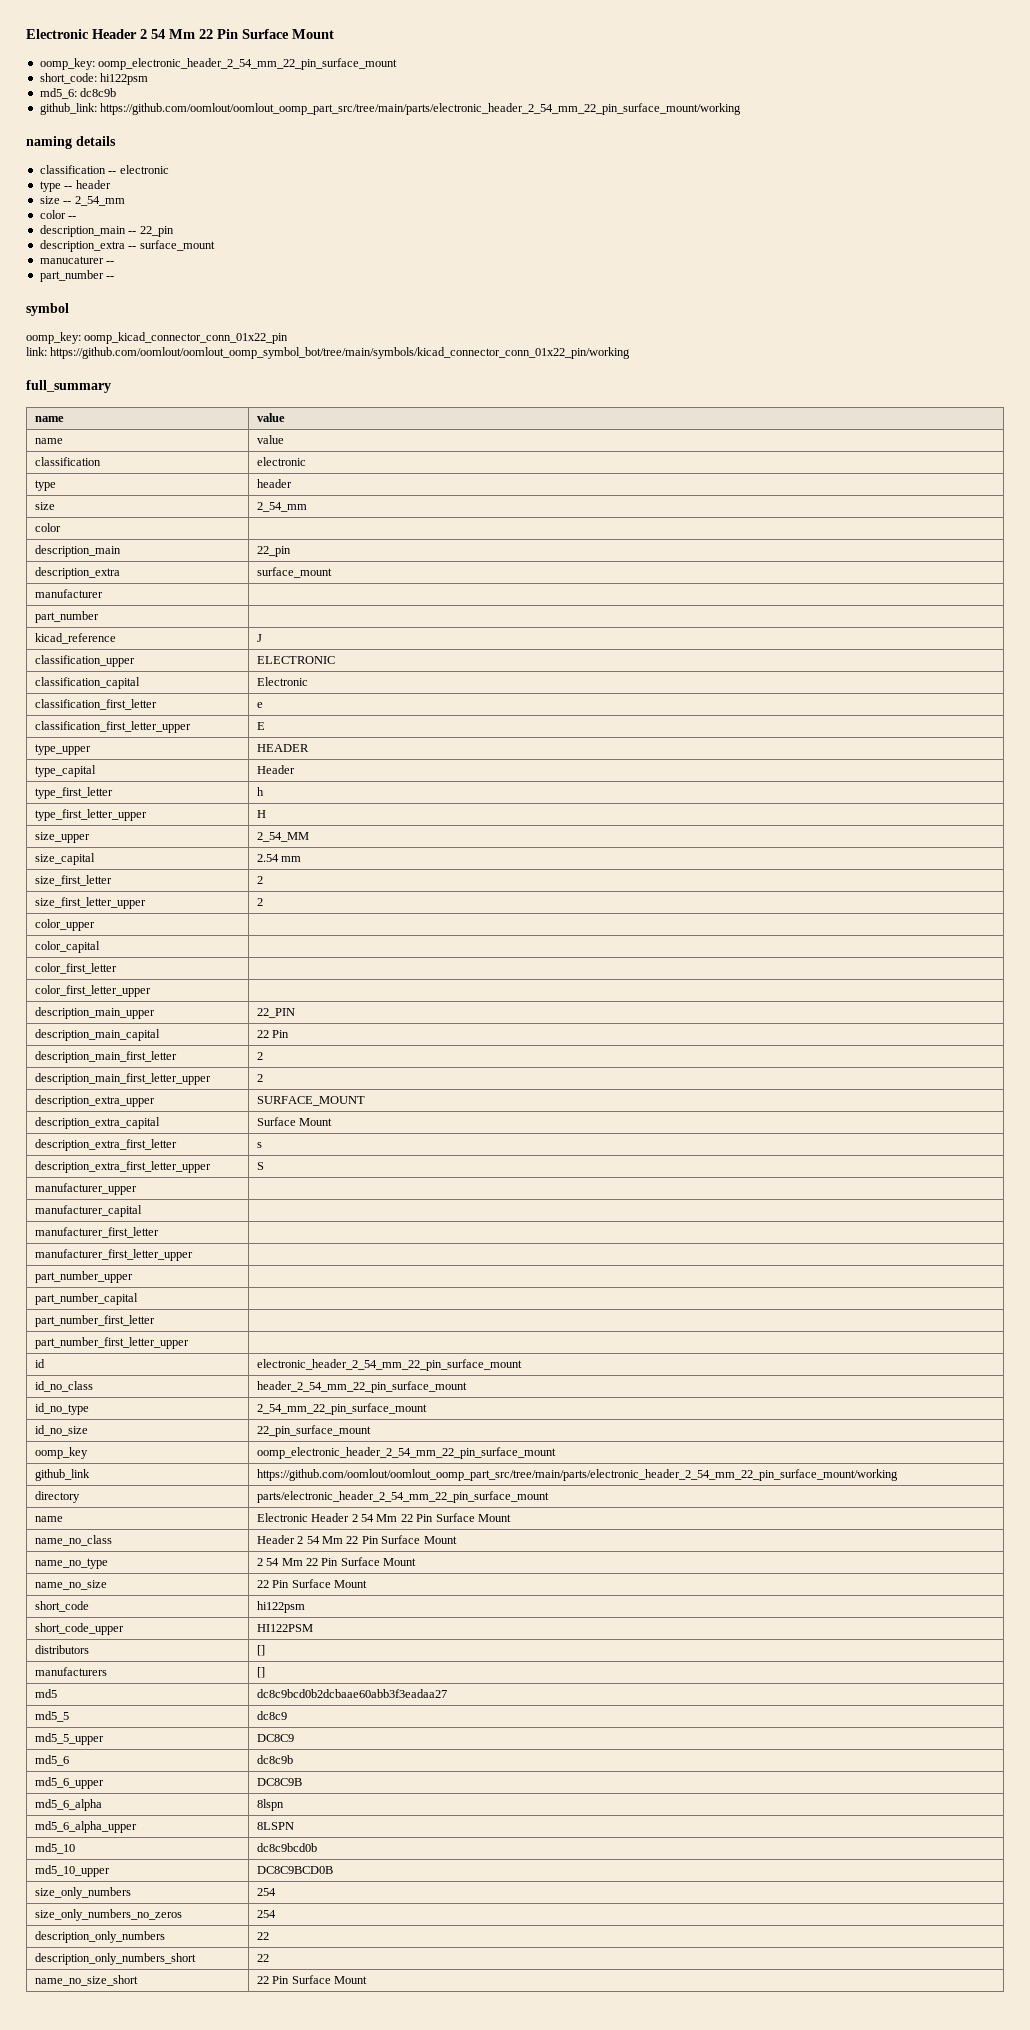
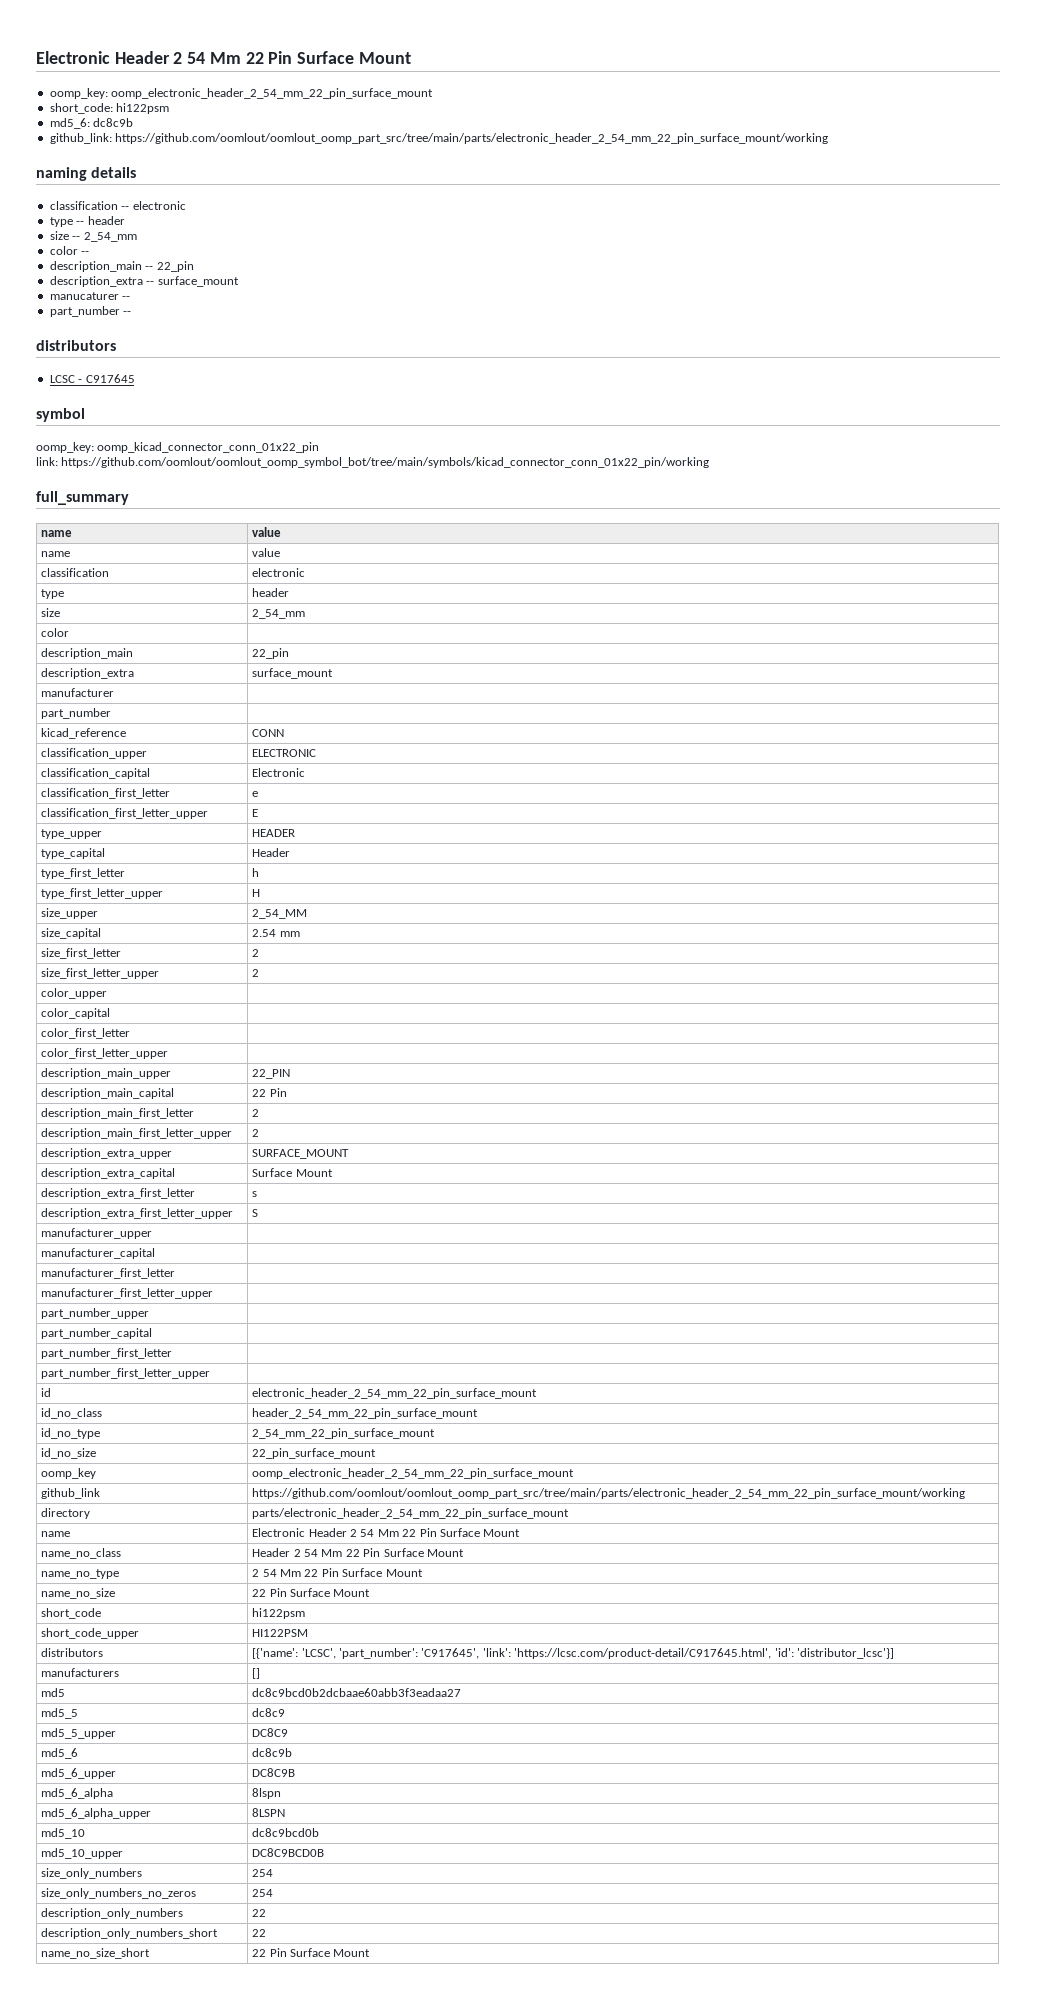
  part_number --
+ distributors
+ LCSC - C917645
- kicad_reference | J
+ kicad_reference | CONN
- distributors | []
+ distributors | [{'name': 'LCSC', 'part_number': 'C917645', 'link': 'https://lcsc.com/product-detail/C917645.html', 'id': 'distributor_lcsc'}]

